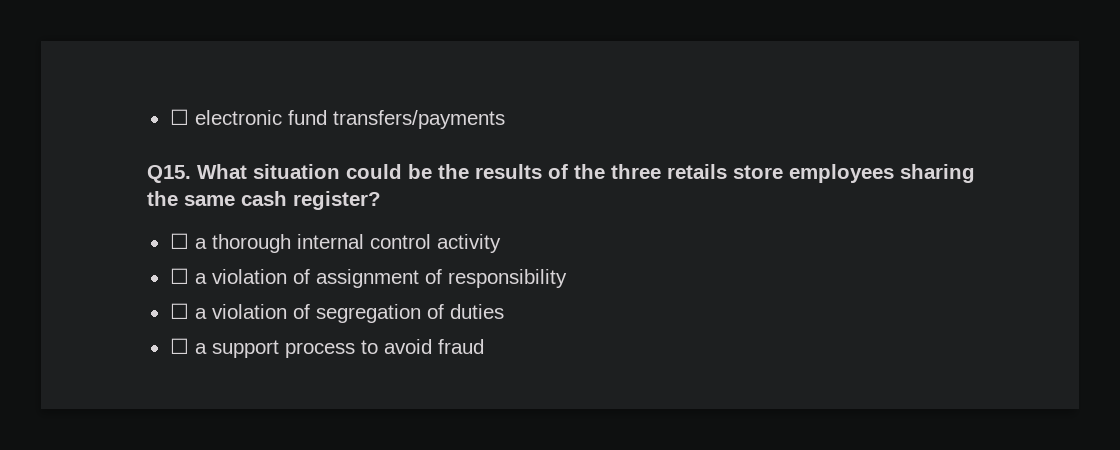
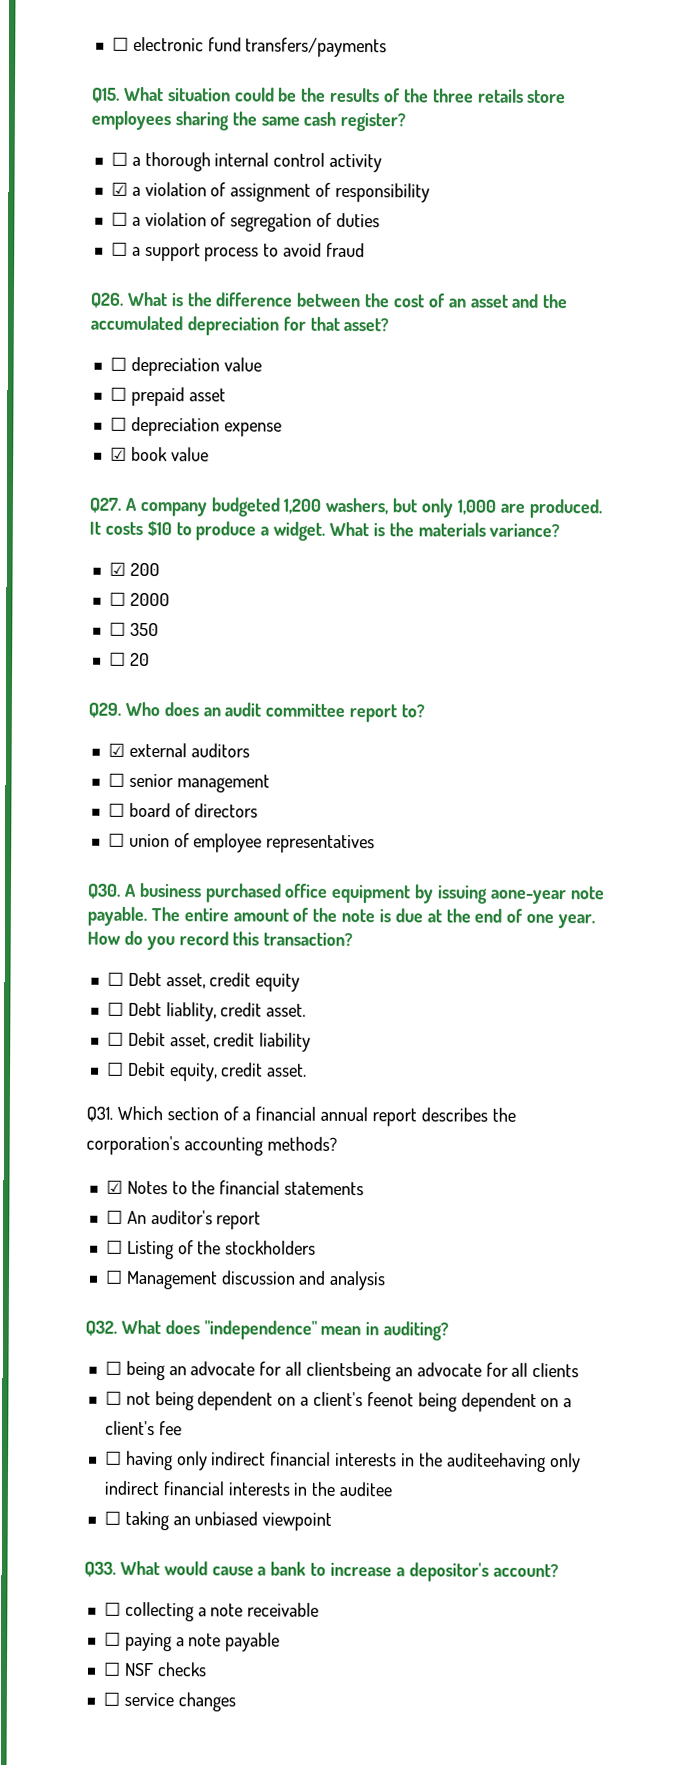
- ☐ a violation of assignment of responsibility
+ ☑ a violation of assignment of responsibility
+ Q26. What is the difference between the cost of an asset and the accumulated depreciation for that asset?
+ ☐ depreciation value
+ ☐ prepaid asset
+ ☐ depreciation expense
+ ☑ book value
+ Q27. A company budgeted 1,200 washers, but only 1,000 are produced. It costs $10 to produce a widget. What is the materials variance?
+ ☑ 200
+ ☐ 2000
+ ☐ 350
+ ☐ 20
+ Q29. Who does an audit committee report to?
+ ☑ external auditors
+ ☐ senior management
+ ☐ board of directors
+ ☐ union of employee representatives
+ Q30. A business purchased office equipment by issuing aone-year note payable. The entire amount of the note is due at the end of one year. How do you record this transaction?
+ ☐ Debt asset, credit equity
+ ☐ Debt liablity, credit asset.
+ ☐ Debit asset, credit liability
+ ☐ Debit equity, credit asset.
+ Q31. Which section of a financial annual report describes the corporation's accounting methods?
+ ☑ Notes to the financial statements
+ ☐ An auditor's report
+ ☐ Listing of the stockholders
+ ☐ Management discussion and analysis
+ Q32. What does "independence" mean in auditing?
+ ☐ being an advocate for all clientsbeing an advocate for all clients
+ ☐ not being dependent on a client's feenot being dependent on a client's fee
+ ☐ having only indirect financial interests in the auditeehaving only indirect financial interests in the auditee
+ ☐ taking an unbiased viewpoint
+ Q33. What would cause a bank to increase a depositor's account?
+ ☐ collecting a note receivable
+ ☐ paying a note payable
+ ☐ NSF checks
+ ☐ service changes

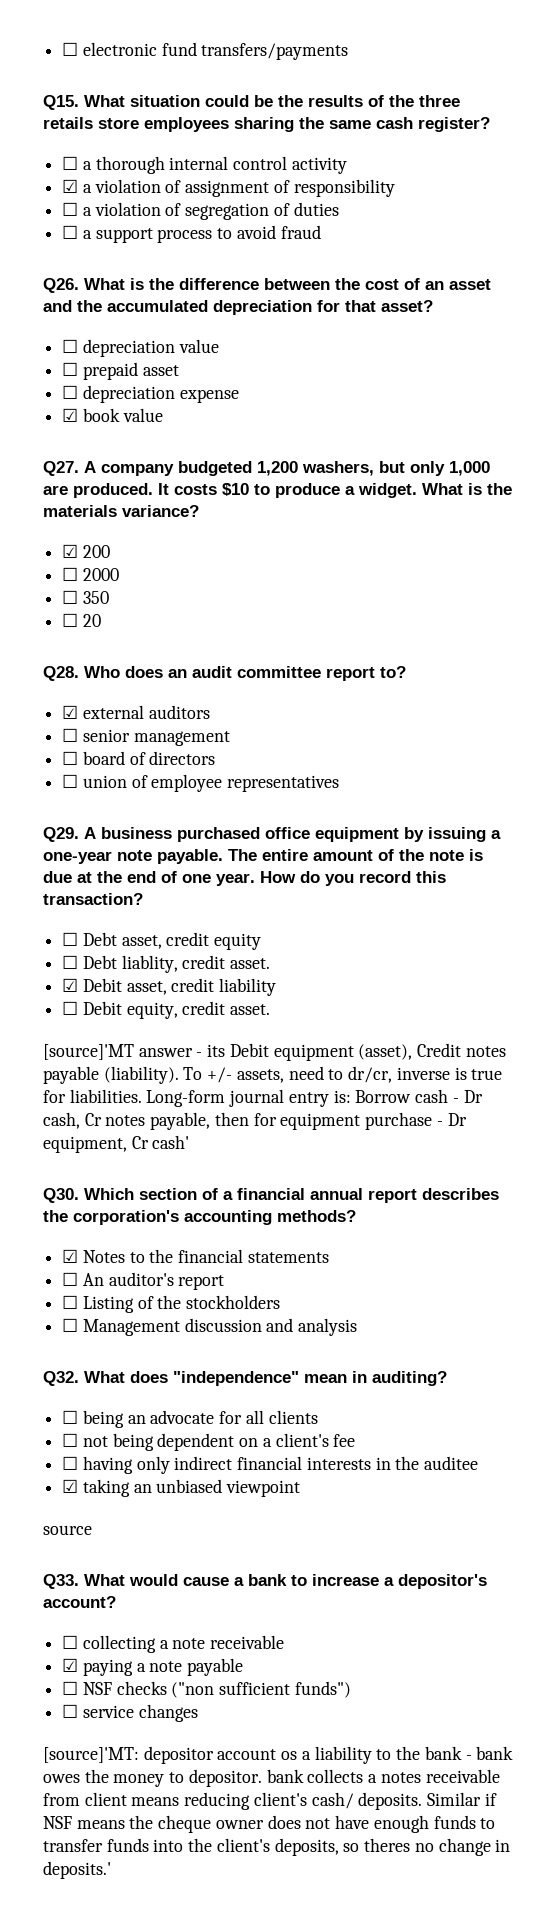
- Q29. Who does an audit committee report to?
+ Q28. Who does an audit committee report to?
- Q30. A business purchased office equipment by issuing aone-year note payable.
+ Q29. A business purchased office equipment by issuing a one-year note payable.
- ☐ Debit asset, credit liability
+ ☑ Debit asset, credit liability
- Q31. Which section of a financial annual report describes the corporation's accounting methods?
+ [source]'MT answer - its Debit equipment (asset), Credit notes payable (liability). To +/- assets, need to dr/cr, inverse is true for liabilities. Long-form journal entry is: Borrow cash - Dr cash, Cr notes payable, then for equipment purchase - Dr equipment, Cr cash'
+ Q30. Which section of a financial annual report describes the corporation's accounting methods?
- ☐ being an advocate for all clientsbeing an advocate for all clients
+ ☐ being an advocate for all clients
- ☐ not being dependent on a client's feenot being dependent on a client's fee
+ ☐ not being dependent on a client's fee
- ☐ having only indirect financial interests in the auditeehaving only indirect financial interests in the auditee
+ ☐ having only indirect financial interests in the auditee
- ☐ taking an unbiased viewpoint
+ ☑ taking an unbiased viewpoint
+ source
- ☐ paying a note payable
+ ☑ paying a note payable
- ☐ NSF checks
+ ☐ NSF checks ("non sufficient funds")
+ [source]'MT: depositor account os a liability to the bank - bank owes the money to depositor. bank collects a notes receivable from client means reducing client's cash/ deposits. Similar if NSF means the cheque owner does not have enough funds to transfer funds into the client's deposits, so theres no change in deposits.'

